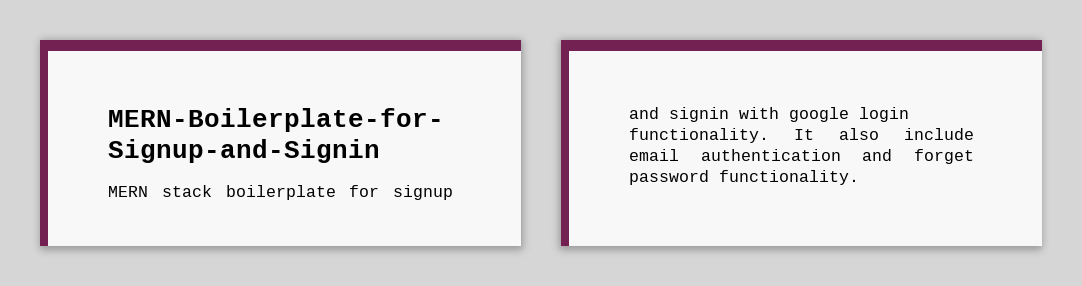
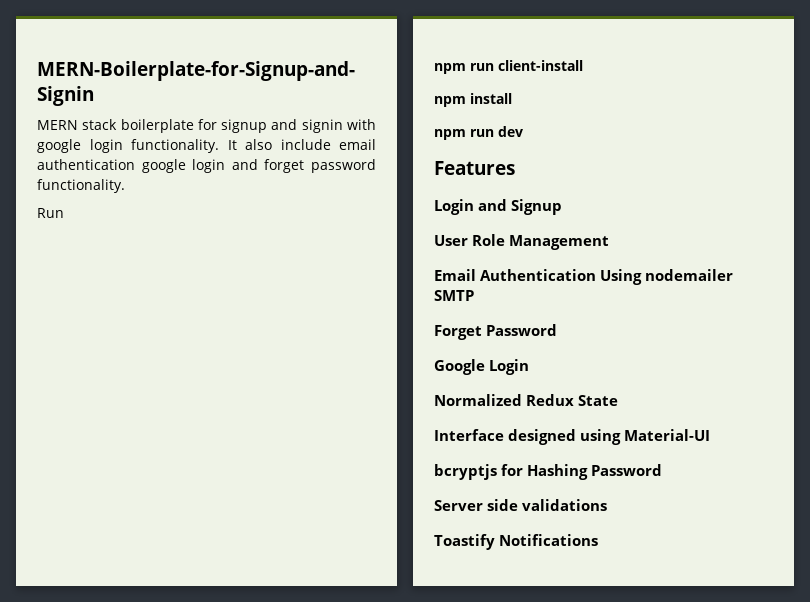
- It also include email authentication and forget password functionality.
+ It also include email authentication google login and forget password functionality.
+ Run
+ npm run client-install
+ npm install
+ npm run dev
+ Features
+ Login and Signup
+ User Role Management
+ Email Authentication Using nodemailer SMTP
+ Forget Password
+ Google Login
+ Normalized Redux State
+ Interface designed using Material-UI
+ bcryptjs for Hashing Password
+ Server side validations
+ Toastify Notifications

